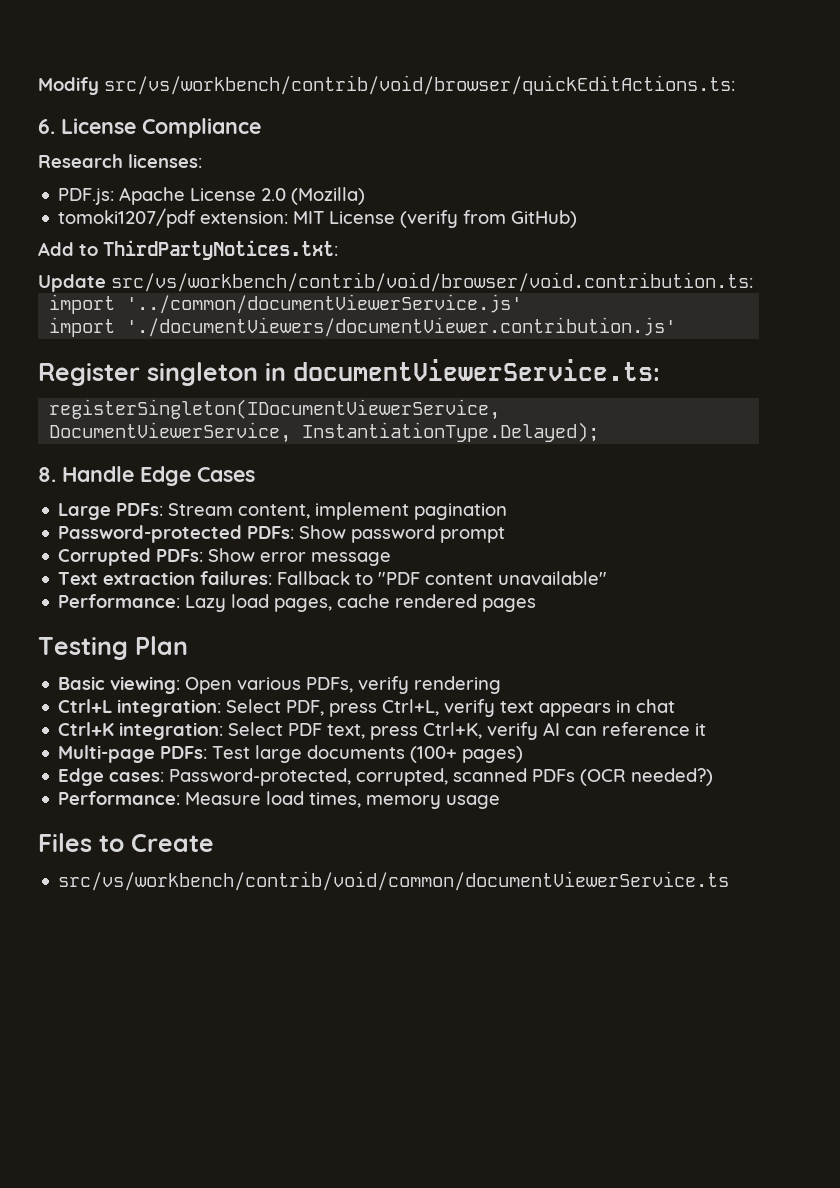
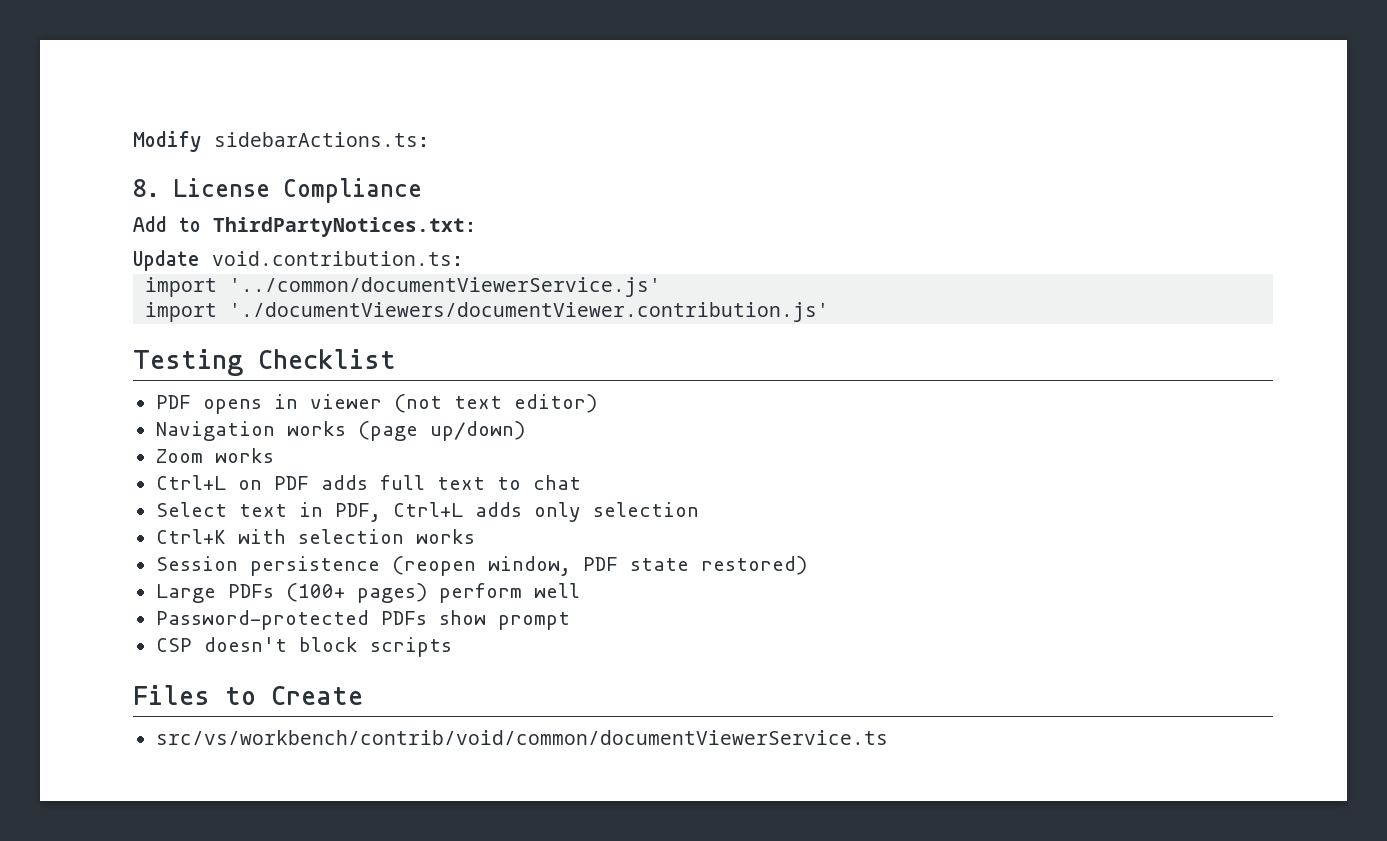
- Modify src/vs/workbench/contrib/void/browser/quickEditActions.ts:
- 6. License Compliance
+ Modify sidebarActions.ts:
+ 8. License Compliance
- Research licenses:
- PDF.js: Apache License 2.0 (Mozilla)
- tomoki1207/pdf extension: MIT License (verify from GitHub)
- Update src/vs/workbench/contrib/void/browser/void.contribution.ts:
+ Update void.contribution.ts:
- Register singleton in documentViewerService.ts:
- registerSingleton(IDocumentViewerService, DocumentViewerService, InstantiationType.Delayed);
- 8. Handle Edge Cases
- Large PDFs: Stream content, implement pagination
- Password-protected PDFs: Show password prompt
- Corrupted PDFs: Show error message
- Text extraction failures: Fallback to "PDF content unavailable"
- Performance: Lazy load pages, cache rendered pages
- Testing Plan
- Basic viewing: Open various PDFs, verify rendering
- Ctrl+L integration: Select PDF, press Ctrl+L, verify text appears in chat
- Ctrl+K integration: Select PDF text, press Ctrl+K, verify AI can reference it
- Multi-page PDFs: Test large documents (100+ pages)
- Edge cases: Password-protected, corrupted, scanned PDFs (OCR needed?)
- Performance: Measure load times, memory usage
+ Testing Checklist
+ PDF opens in viewer (not text editor)
+ Navigation works (page up/down)
+ Zoom works
+ Ctrl+L on PDF adds full text to chat
+ Select text in PDF, Ctrl+L adds only selection
+ Ctrl+K with selection works
+ Session persistence (reopen window, PDF state restored)
+ Large PDFs (100+ pages) perform well
+ Password-protected PDFs show prompt
+ CSP doesn't block scripts

